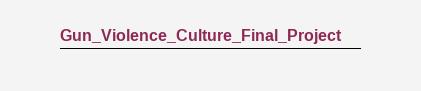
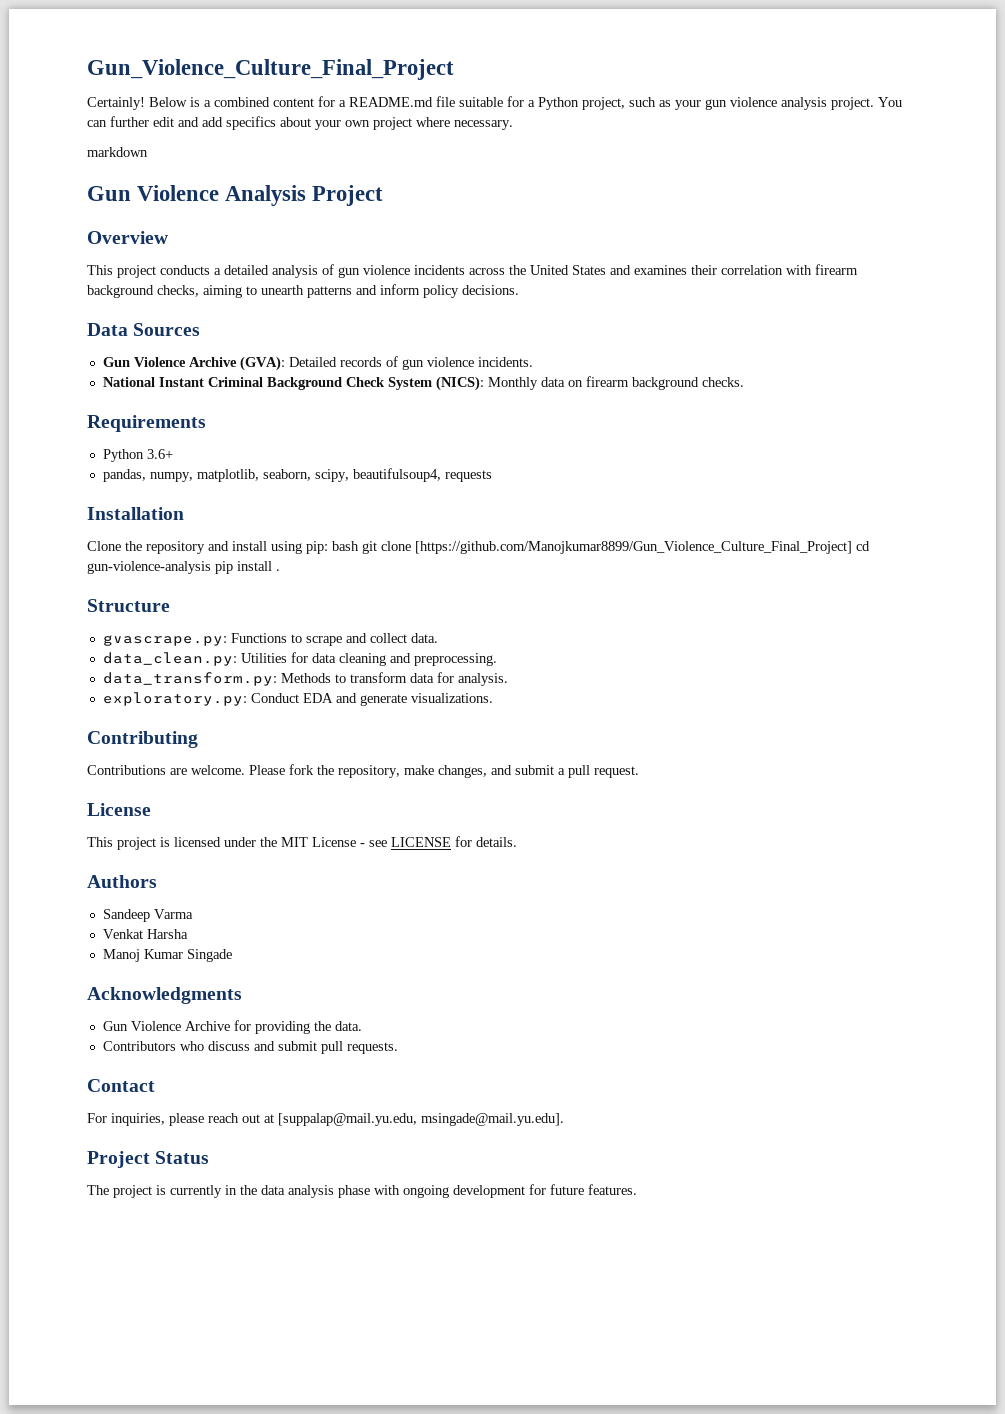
+ Certainly! Below is a combined content for a README.md file suitable for a Python project, such as your gun violence analysis project. You can further edit and add specifics about your own project where necessary.
+ markdown
+ Gun Violence Analysis Project
+ Overview
+ This project conducts a detailed analysis of gun violence incidents across the United States and examines their correlation with firearm background checks, aiming to unearth patterns and inform policy decisions.
+ Data Sources
+ Gun Violence Archive (GVA): Detailed records of gun violence incidents.
+ National Instant Criminal Background Check System (NICS): Monthly data on firearm background checks.
+ Requirements
+ Python 3.6+
+ pandas, numpy, matplotlib, seaborn, scipy, beautifulsoup4, requests
+ Installation
+ Clone the repository and install using pip: bash git clone [https://github.com/Manojkumar8899/Gun_Violence_Culture_Final_Project] cd gun-violence-analysis pip install .
+ Structure
+ gvascrape.py: Functions to scrape and collect data.
+ data_clean.py: Utilities for data cleaning and preprocessing.
+ data_transform.py: Methods to transform data for analysis.
+ exploratory.py: Conduct EDA and generate visualizations.
+ Contributing
+ Contributions are welcome. Please fork the repository, make changes, and submit a pull request.
+ License
+ This project is licensed under the MIT License - see LICENSE for details.
+ Authors
+ Sandeep Varma
+ Venkat Harsha
+ Manoj Kumar Singade
+ Acknowledgments
+ Gun Violence Archive for providing the data.
+ Contributors who discuss and submit pull requests.
+ Contact
+ For inquiries, please reach out at [suppalap@mail.yu.edu, msingade@mail.yu.edu].
+ Project Status
+ The project is currently in the data analysis phase with ongoing development for future features.

